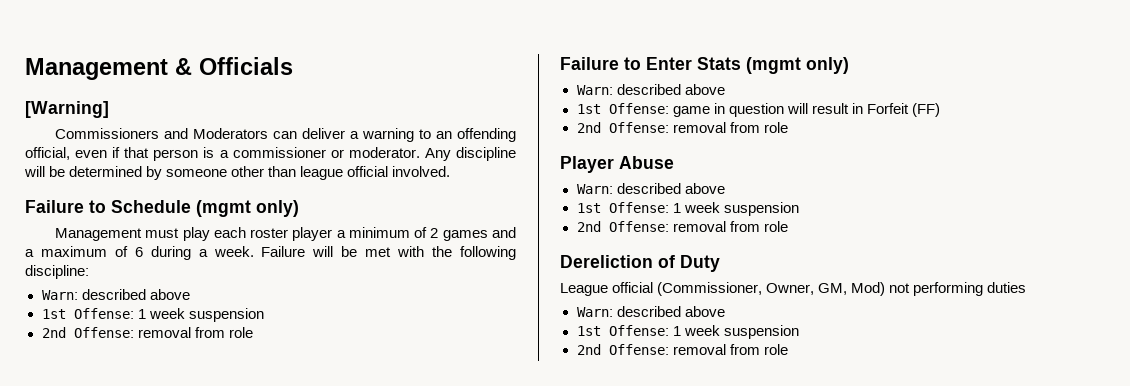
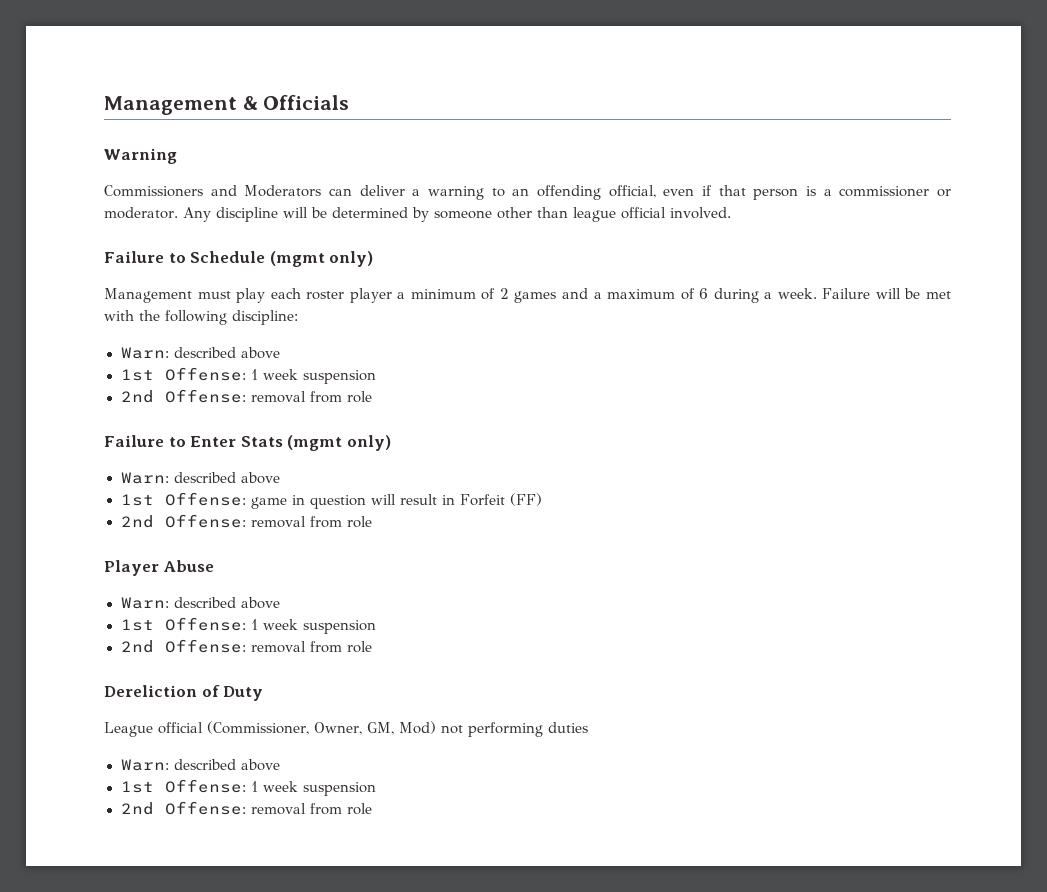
- [Warning]
+ Warning

